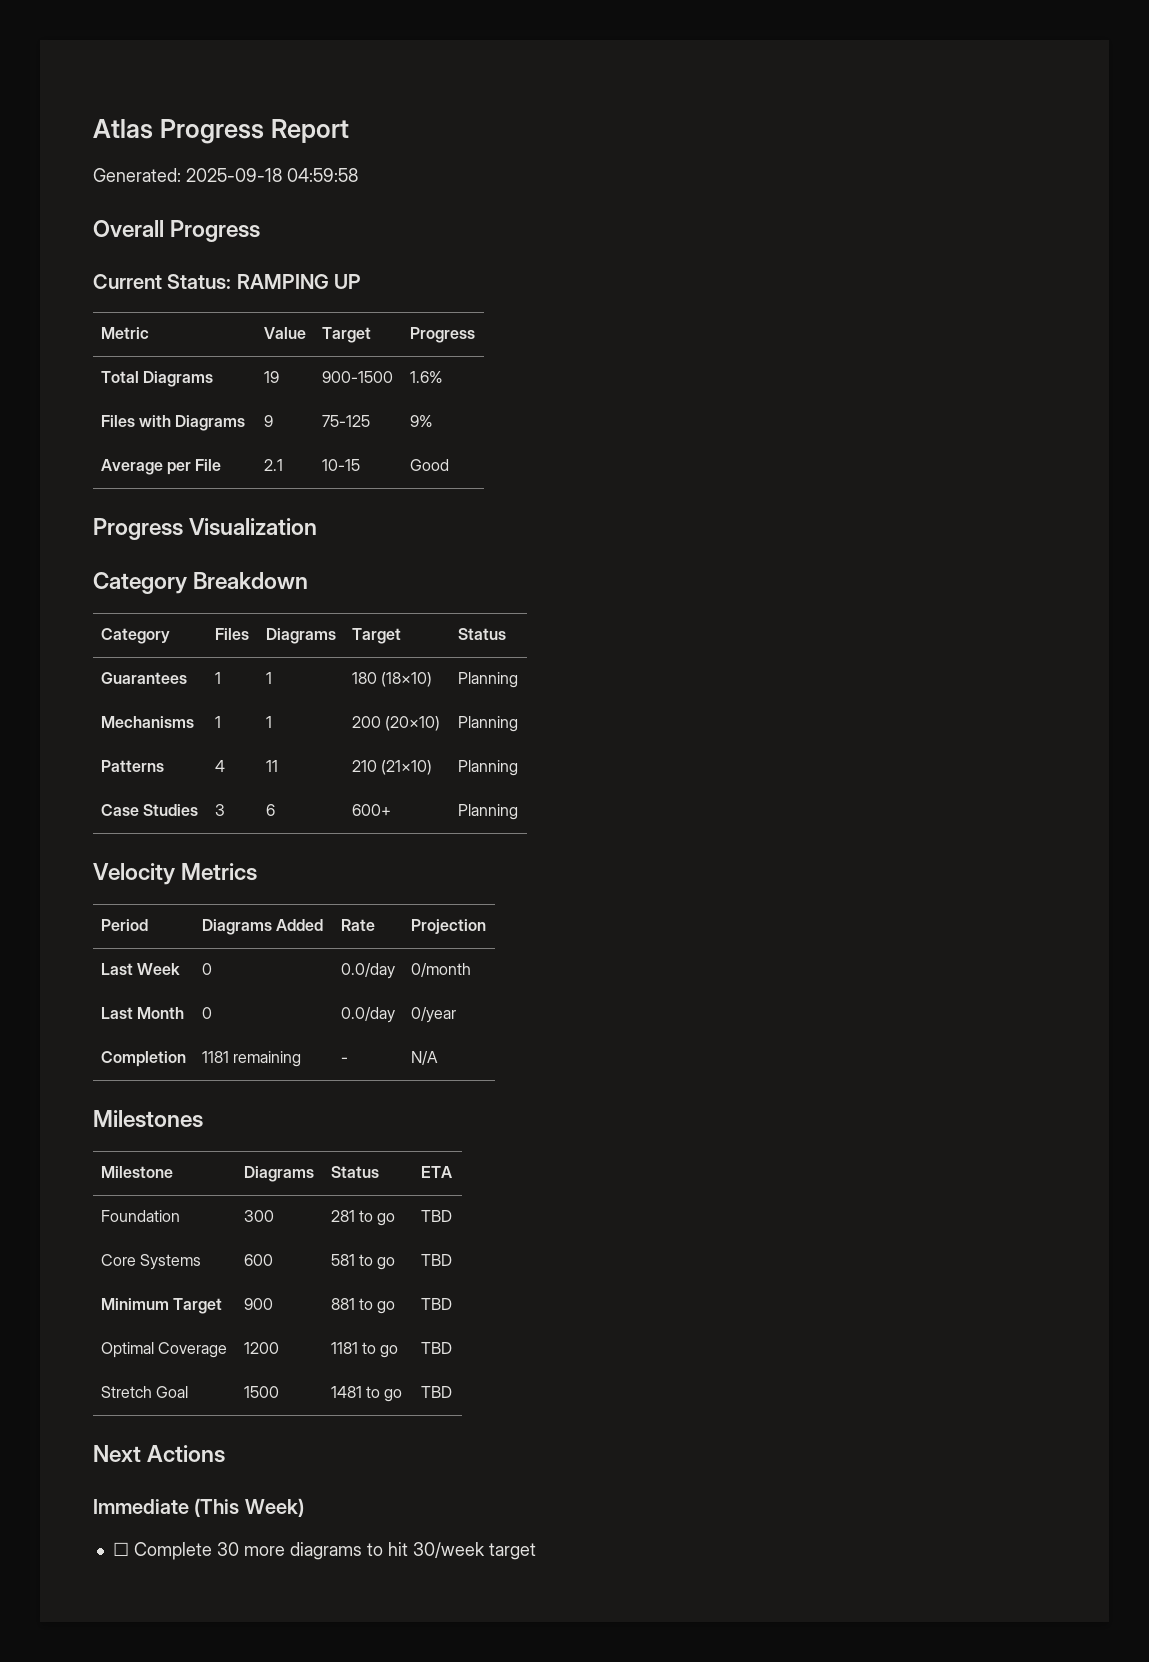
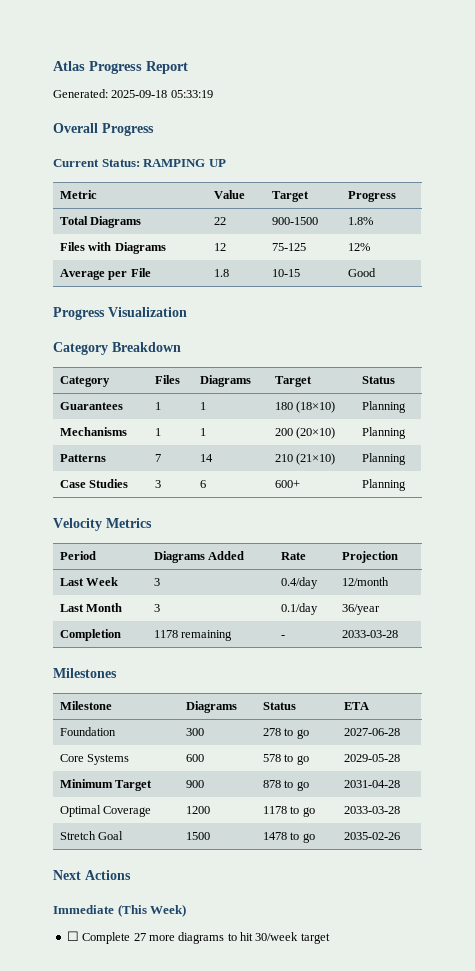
- Generated: 2025-09-18 04:59:58
+ Generated: 2025-09-18 05:33:19
- Total Diagrams | 19 | 900-1500 | 1.6%
+ Total Diagrams | 22 | 900-1500 | 1.8%
- Files with Diagrams | 9 | 75-125 | 9%
+ Files with Diagrams | 12 | 75-125 | 12%
- Average per File | 2.1 | 10-15 | Good
+ Average per File | 1.8 | 10-15 | Good
- Patterns | 4 | 11 | 210 (21×10) | Planning
+ Patterns | 7 | 14 | 210 (21×10) | Planning
- Last Week | 0 | 0.0/day | 0/month
+ Last Week | 3 | 0.4/day | 12/month
- Last Month | 0 | 0.0/day | 0/year
+ Last Month | 3 | 0.1/day | 36/year
- Completion | 1181 remaining | - | N/A
+ Completion | 1178 remaining | - | 2033-03-28
- Foundation | 300 | 281 to go | TBD
+ Foundation | 300 | 278 to go | 2027-06-28
- Core Systems | 600 | 581 to go | TBD
+ Core Systems | 600 | 578 to go | 2029-05-28
- Minimum Target | 900 | 881 to go | TBD
+ Minimum Target | 900 | 878 to go | 2031-04-28
- Optimal Coverage | 1200 | 1181 to go | TBD
+ Optimal Coverage | 1200 | 1178 to go | 2033-03-28
- Stretch Goal | 1500 | 1481 to go | TBD
+ Stretch Goal | 1500 | 1478 to go | 2035-02-26
- ☐ Complete 30 more diagrams to hit 30/week target
+ ☐ Complete 27 more diagrams to hit 30/week target

